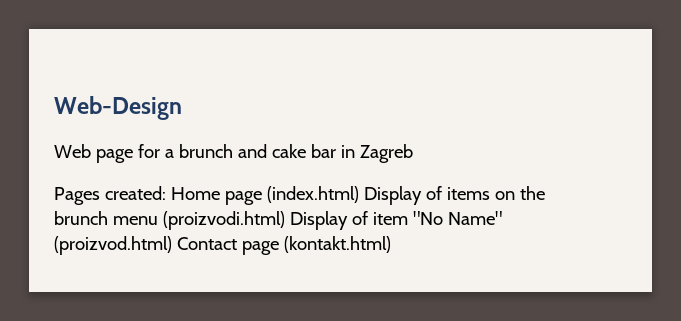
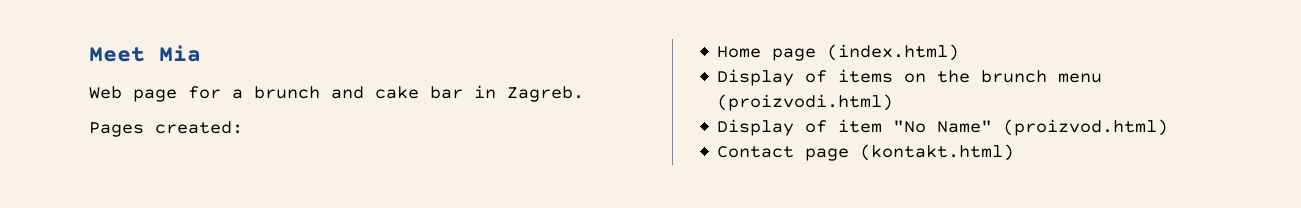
- Web-Design
+ Meet Mia
- Web page for a brunch and cake bar in Zagreb
+ Web page for a brunch and cake bar in Zagreb.
- Pages created: Home page (index.html) Display of items on the brunch menu (proizvodi.html) Display of item "No Name" (proizvod.html) Contact page (kontakt.html)
+ Pages created:
+ Home page (index.html)
+ Display of items on the brunch menu (proizvodi.html)
+ Display of item "No Name" (proizvod.html)
+ Contact page (kontakt.html)

